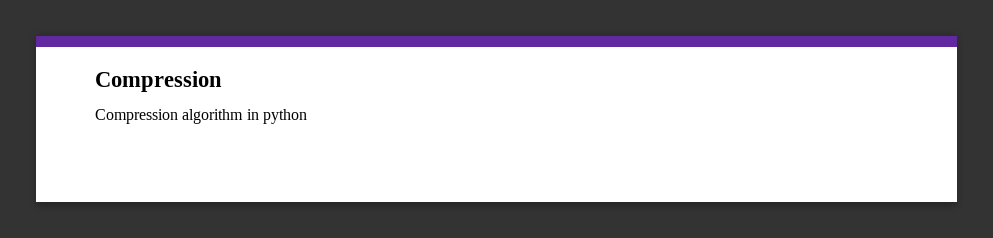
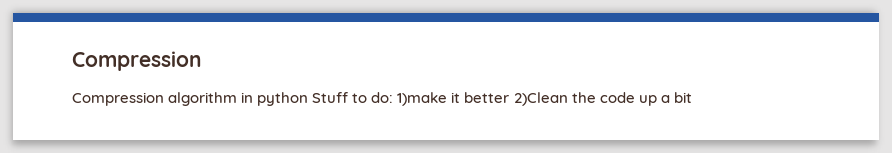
- Compression algorithm in python
+ Compression algorithm in python Stuff to do: 1)make it better 2)Clean the code up a bit

